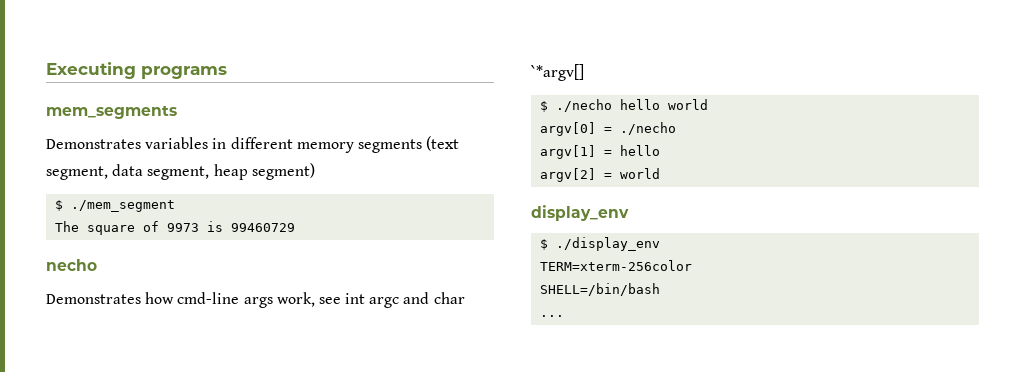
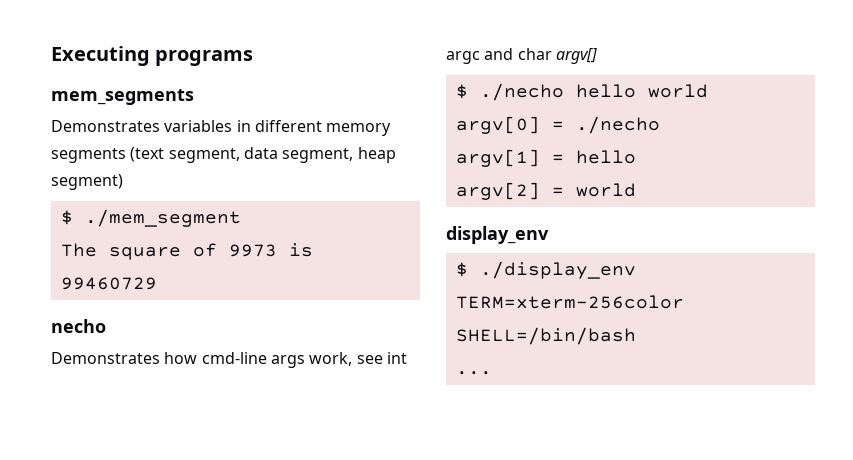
- Demonstrates how cmd-line args work, see int argc and char `*argv[]
+ Demonstrates how cmd-line args work, see int argc and char argv[]

